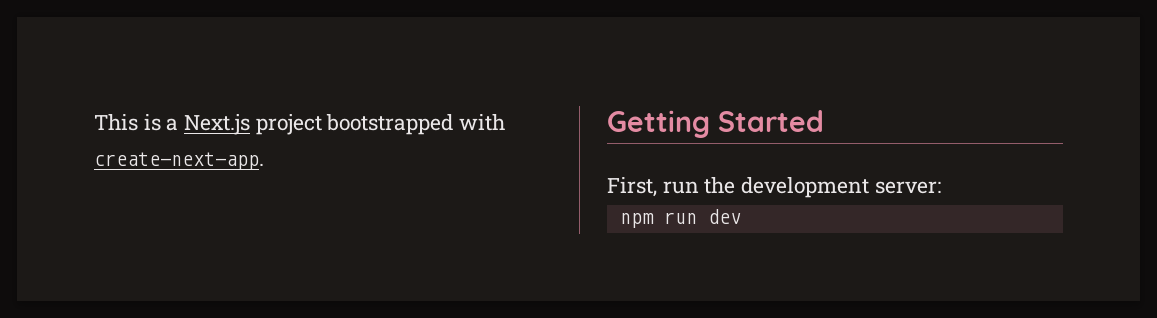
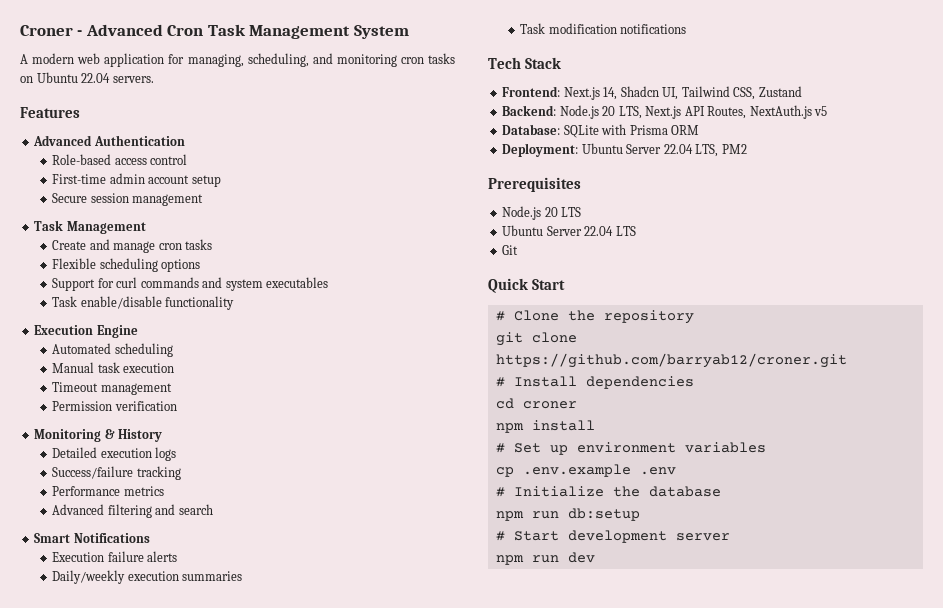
- This is a Next.js project bootstrapped with create-next-app.
- Getting Started
- First, run the development server:
+ Croner - Advanced Cron Task Management System
+ A modern web application for managing, scheduling, and monitoring cron tasks on Ubuntu 22.04 servers.
+ Features
+ Advanced Authentication
+ Role-based access control
+ First-time admin account setup
+ Secure session management
+ Task Management
+ Create and manage cron tasks
+ Flexible scheduling options
+ Support for curl commands and system executables
+ Task enable/disable functionality
+ Execution Engine
+ Automated scheduling
+ Manual task execution
+ Timeout management
+ Permission verification
+ Monitoring & History
+ Detailed execution logs
+ Success/failure tracking
+ Performance metrics
+ Advanced filtering and search
+ Smart Notifications
+ Execution failure alerts
+ Daily/weekly execution summaries
+ Task modification notifications
+ Tech Stack
+ Frontend: Next.js 14, Shadcn UI, Tailwind CSS, Zustand
+ Backend: Node.js 20 LTS, Next.js API Routes, NextAuth.js v5
+ Database: SQLite with Prisma ORM
+ Deployment: Ubuntu Server 22.04 LTS, PM2
+ Prerequisites
+ Node.js 20 LTS
+ Ubuntu Server 22.04 LTS
+ Git
+ Quick Start
+ # Clone the repository
+ git clone https://github.com/barryab12/croner.git
+ # Install dependencies
+ cd croner
+ npm install
+ # Set up environment variables
+ cp .env.example .env
+ # Initialize the database
+ npm run db:setup
+ # Start development server

